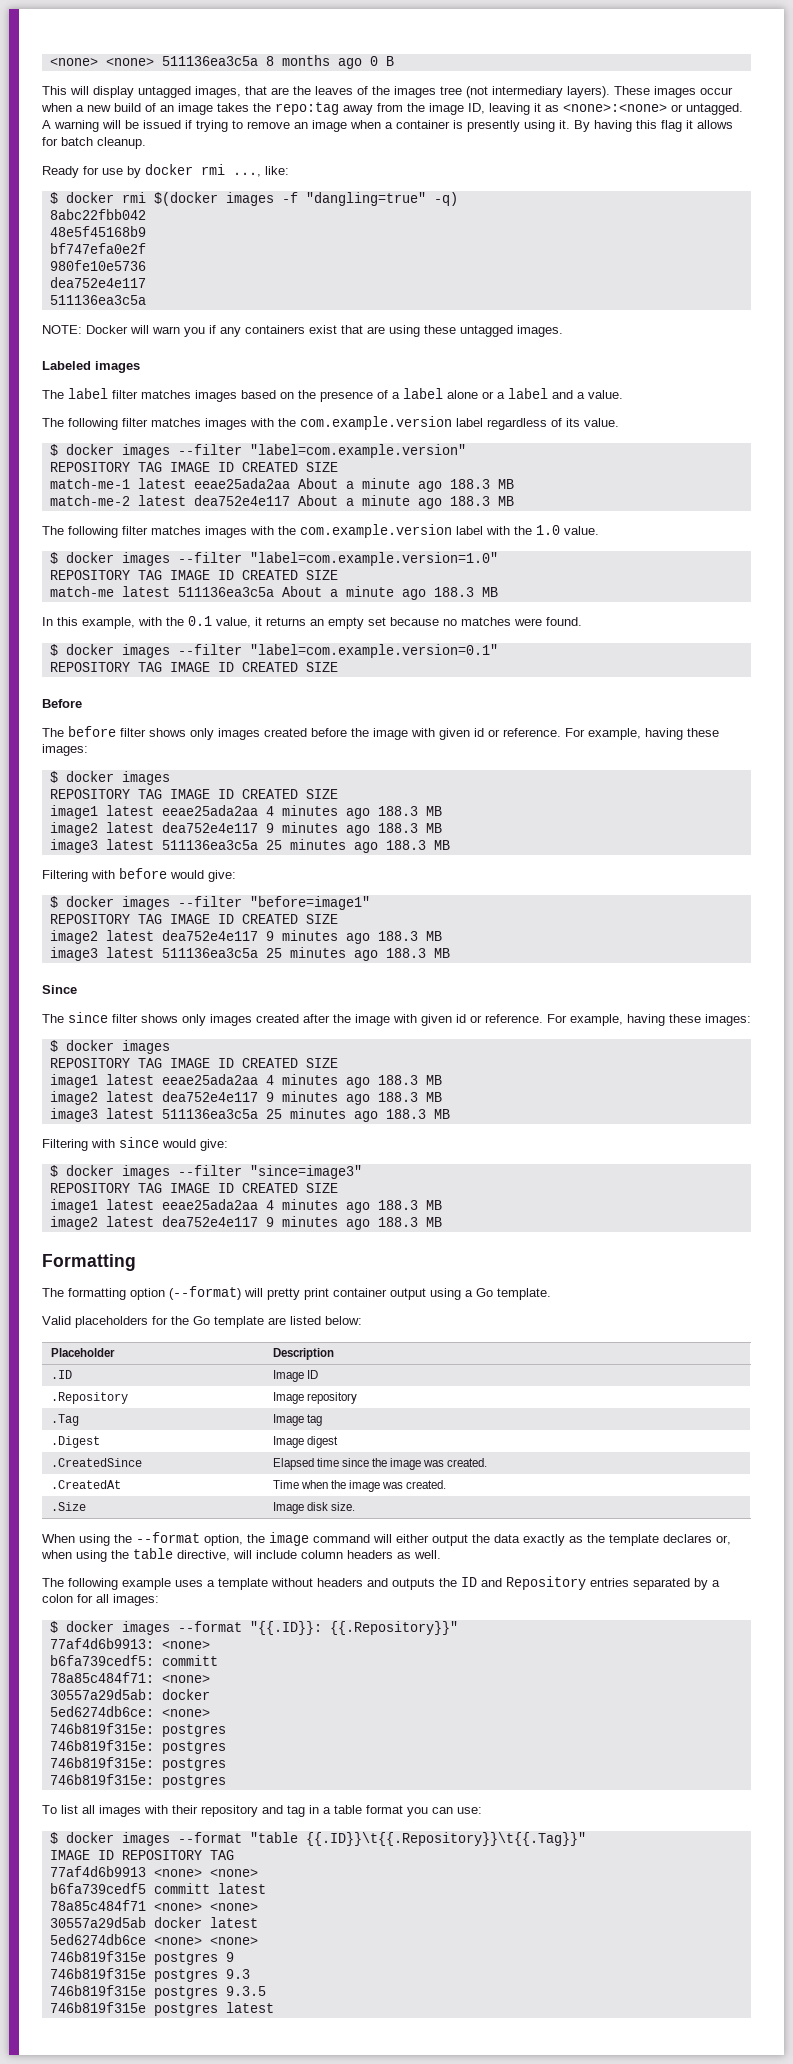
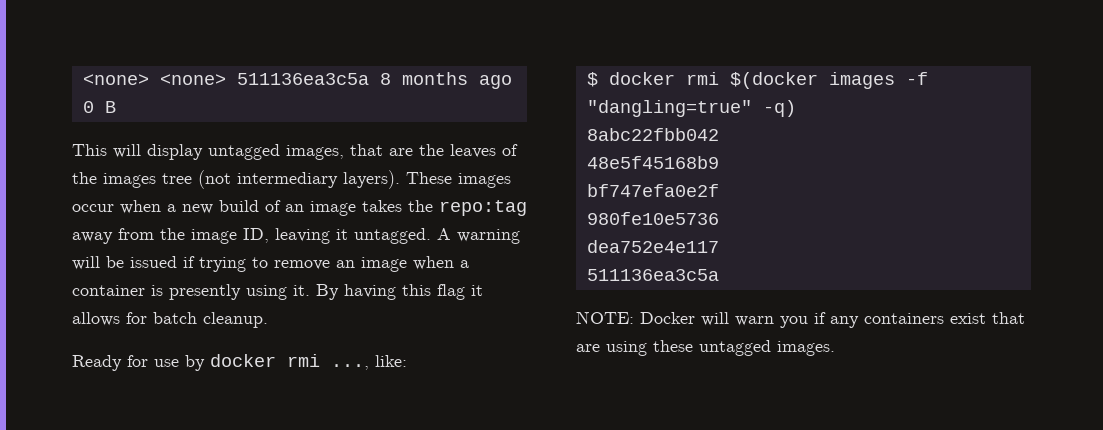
- These images occur when a new build of an image takes the repo:tag away from the image ID, leaving it as <none>:<none> or untagged.
+ These images occur when a new build of an image takes the repo:tag away from the image ID, leaving it untagged.
- Labeled images
- The label filter matches images based on the presence of a label alone or a label and a value.
- The following filter matches images with the com.example.version label regardless of its value.
- $ docker images --filter "label=com.example.version"
- REPOSITORY TAG IMAGE ID CREATED SIZE
- match-me-1 latest eeae25ada2aa About a minute ago 188.3 MB
- match-me-2 latest dea752e4e117 About a minute ago 188.3 MB
- The following filter matches images with the com.example.version label with the 1.0 value.
- $ docker images --filter "label=com.example.version=1.0"
- REPOSITORY TAG IMAGE ID CREATED SIZE
- match-me latest 511136ea3c5a About a minute ago 188.3 MB
- In this example, with the 0.1 value, it returns an empty set because no matches were found.
- $ docker images --filter "label=com.example.version=0.1"
- REPOSITORY TAG IMAGE ID CREATED SIZE
- Before
- The before filter shows only images created before the image with given id or reference. For example, having these images:
- $ docker images
- REPOSITORY TAG IMAGE ID CREATED SIZE
- image1 latest eeae25ada2aa 4 minutes ago 188.3 MB
- image2 latest dea752e4e117 9 minutes ago 188.3 MB
- image3 latest 511136ea3c5a 25 minutes ago 188.3 MB
- Filtering with before would give:
- $ docker images --filter "before=image1"
- REPOSITORY TAG IMAGE ID CREATED SIZE
- image2 latest dea752e4e117 9 minutes ago 188.3 MB
- image3 latest 511136ea3c5a 25 minutes ago 188.3 MB
- Since
- The since filter shows only images created after the image with given id or reference. For example, having these images:
- $ docker images
- REPOSITORY TAG IMAGE ID CREATED SIZE
- image1 latest eeae25ada2aa 4 minutes ago 188.3 MB
- image2 latest dea752e4e117 9 minutes ago 188.3 MB
- image3 latest 511136ea3c5a 25 minutes ago 188.3 MB
- Filtering with since would give:
- $ docker images --filter "since=image3"
- REPOSITORY TAG IMAGE ID CREATED SIZE
- image1 latest eeae25ada2aa 4 minutes ago 188.3 MB
- image2 latest dea752e4e117 9 minutes ago 188.3 MB
- Formatting
- The formatting option (--format) will pretty print container output using a Go template.
- Valid placeholders for the Go template are listed below:
- Placeholder | Description
- .ID | Image ID
- .Repository | Image repository
- .Tag | Image tag
- .Digest | Image digest
- .CreatedSince | Elapsed time since the image was created.
- .CreatedAt | Time when the image was created.
- .Size | Image disk size.
- When using the --format option, the image command will either output the data exactly as the template declares or, when using the table directive, will include column headers as well.
- The following example uses a template without headers and outputs the ID and Repository entries separated by a colon for all images:
- $ docker images --format "{{.ID}}: {{.Repository}}"
- 77af4d6b9913: <none>
- b6fa739cedf5: committ
- 78a85c484f71: <none>
- 30557a29d5ab: docker
- 5ed6274db6ce: <none>
- 746b819f315e: postgres
- 746b819f315e: postgres
- 746b819f315e: postgres
- 746b819f315e: postgres
- To list all images with their repository and tag in a table format you can use:
- $ docker images --format "table {{.ID}}\t{{.Repository}}\t{{.Tag}}"
- IMAGE ID REPOSITORY TAG
- 77af4d6b9913 <none> <none>
- b6fa739cedf5 committ latest
- 78a85c484f71 <none> <none>
- 30557a29d5ab docker latest
- 5ed6274db6ce <none> <none>
- 746b819f315e postgres 9
- 746b819f315e postgres 9.3
- 746b819f315e postgres 9.3.5
- 746b819f315e postgres latest

